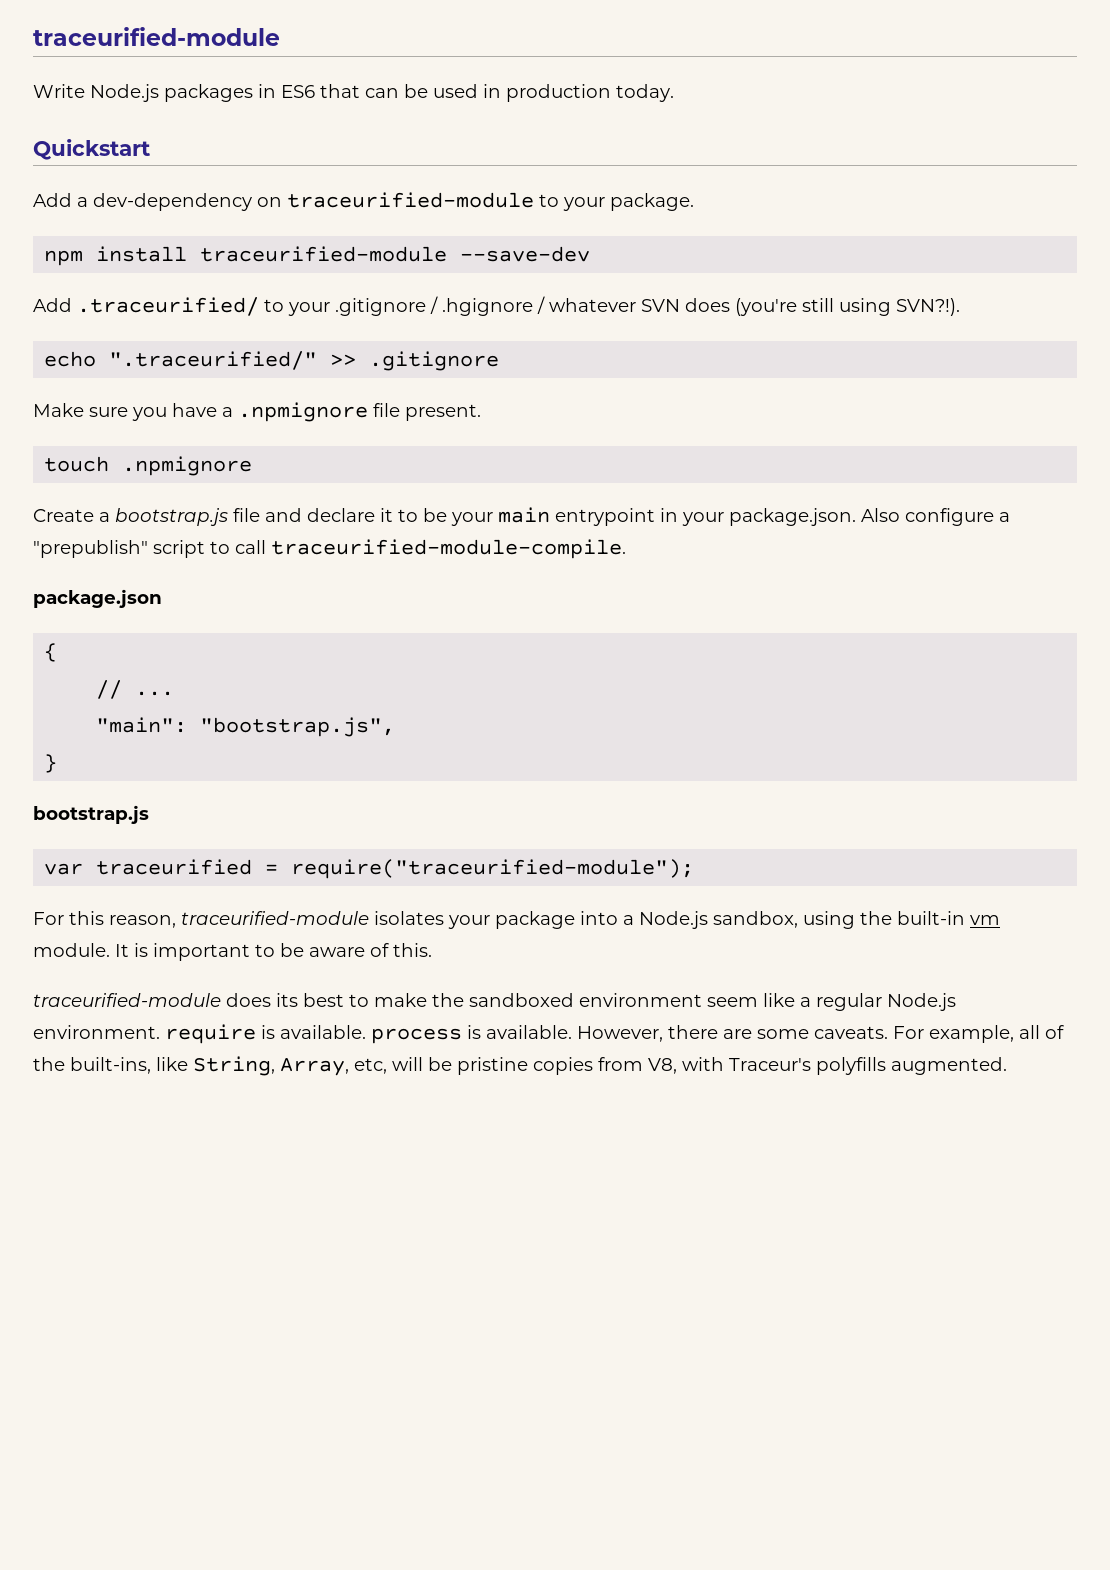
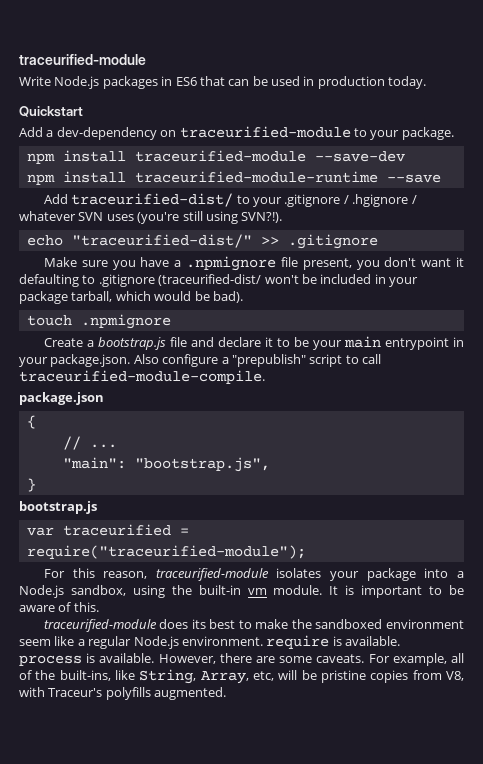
- Add .traceurified/ to your .gitignore / .hgignore / whatever SVN does (you're still using SVN?!).
+ npm install traceurified-module-runtime --save
+ Add traceurified-dist/ to your .gitignore / .hgignore / whatever SVN uses (you're still using SVN?!).
- echo ".traceurified/" >> .gitignore
+ echo "traceurified-dist/" >> .gitignore
- Make sure you have a .npmignore file present.
+ Make sure you have a .npmignore file present, you don't want it defaulting to .gitignore (traceurified-dist/ won't be included in your package tarball, which would be bad).

